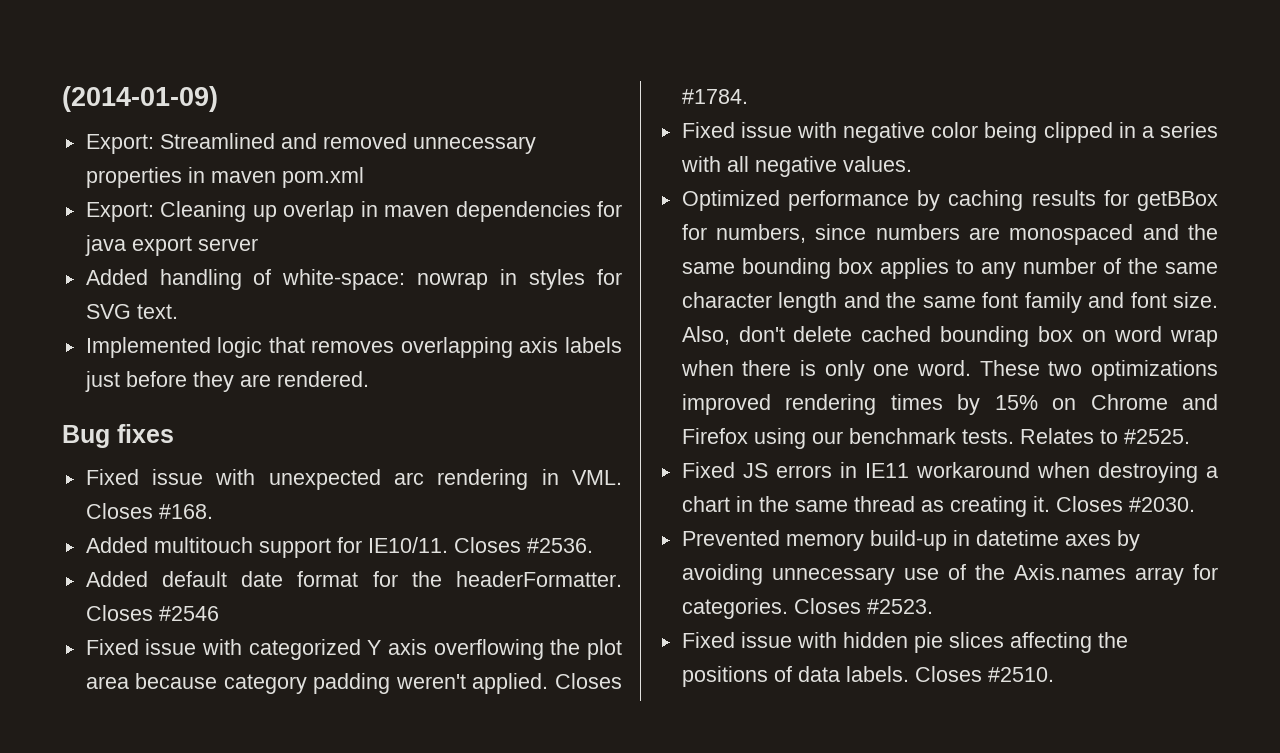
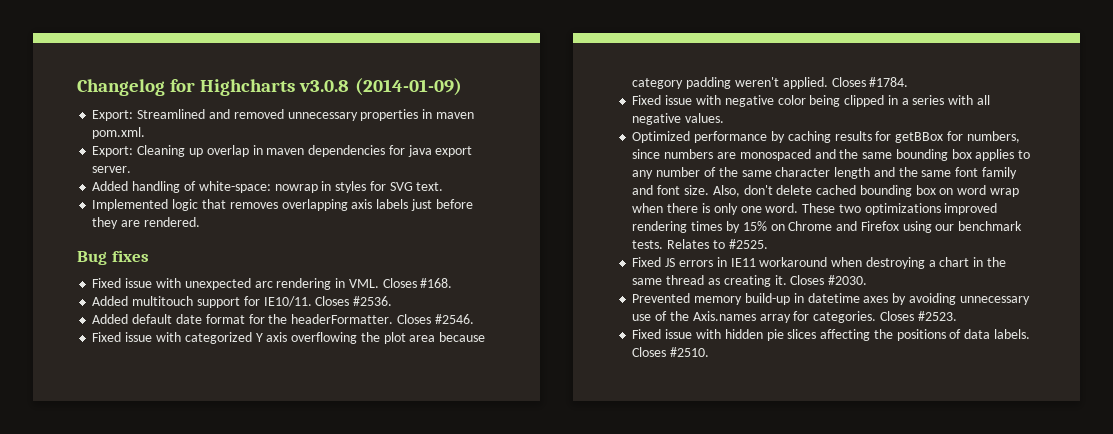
- (2014-01-09)
+ Changelog for Highcharts v3.0.8 (2014-01-09)
- Export: Streamlined and removed unnecessary properties in maven pom.xml
+ Export: Streamlined and removed unnecessary properties in maven pom.xml.
- Export: Cleaning up overlap in maven dependencies for java export server
+ Export: Cleaning up overlap in maven dependencies for java export server.
- Closes #2546
+ Closes #2546.

